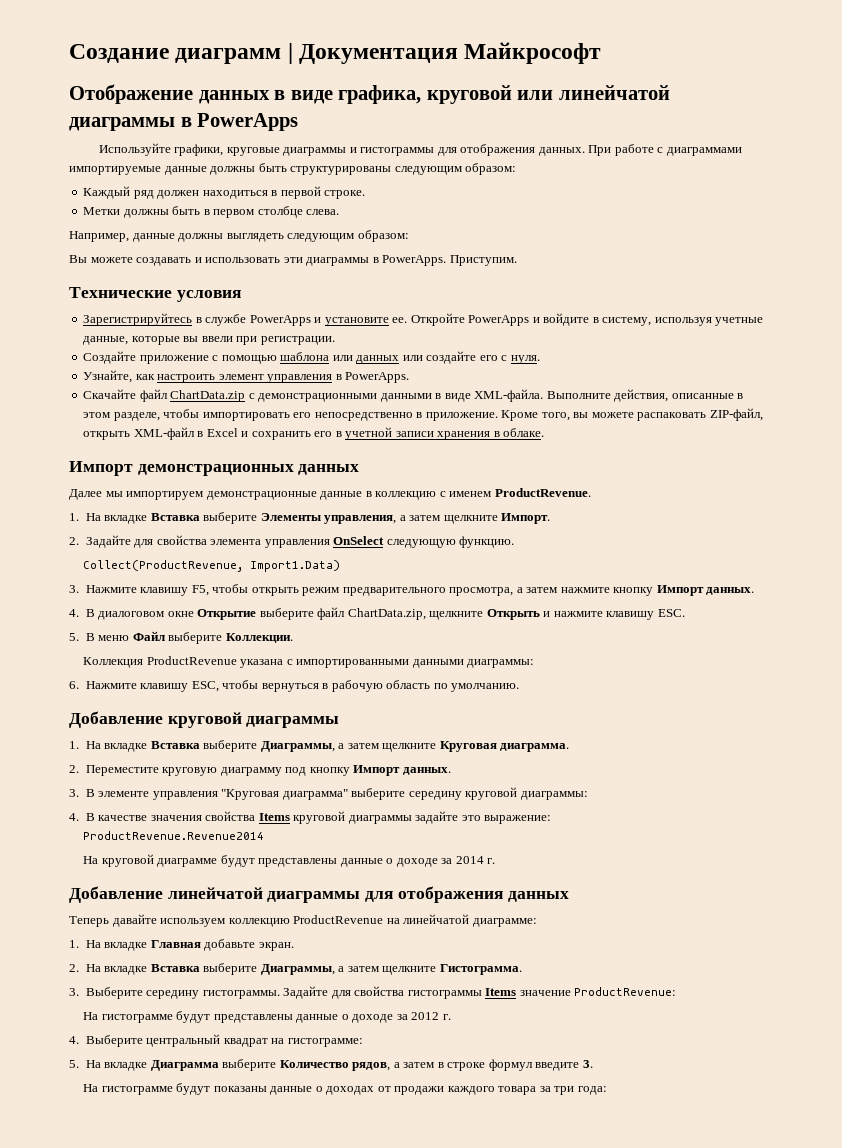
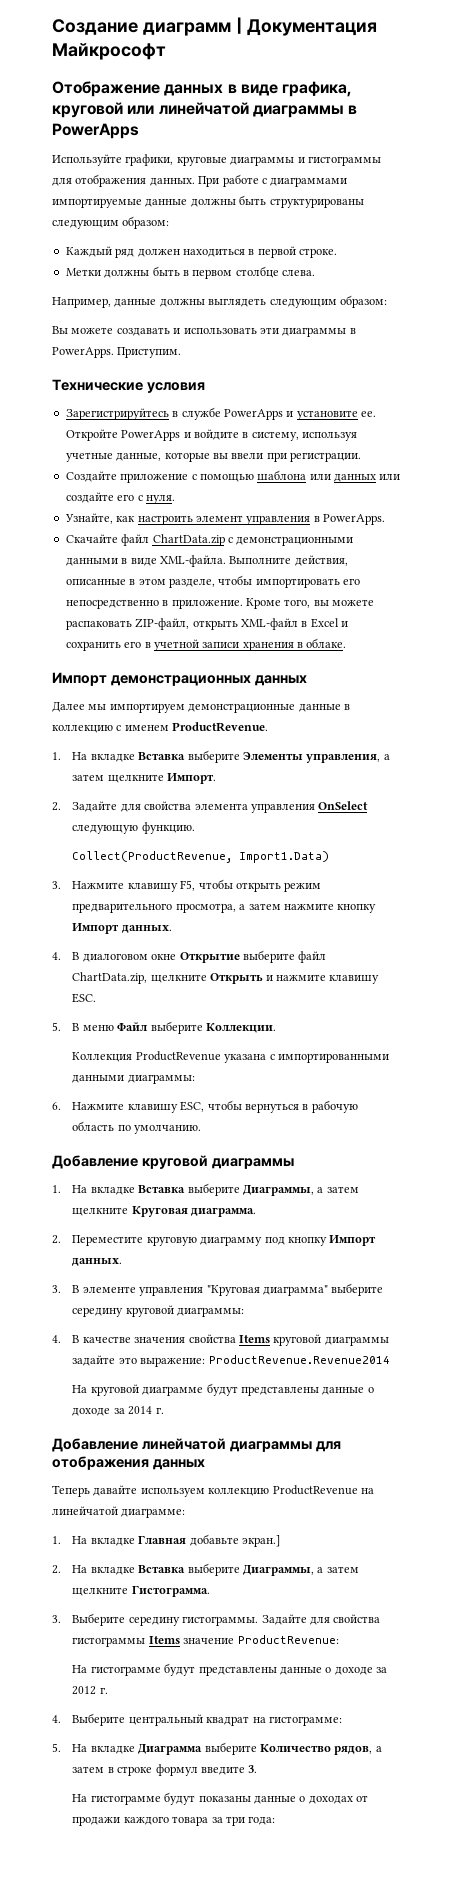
- 4. В качестве значения свойства Items круговой диаграммы задайте это выражение:
- ProductRevenue.Revenue2014
+ 4. В качестве значения свойства Items круговой диаграммы задайте это выражение: ProductRevenue.Revenue2014
- 1. На вкладке Главная добавьте экран.
+ 1. На вкладке Главная добавьте экран.]

